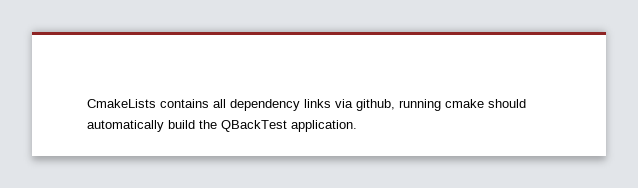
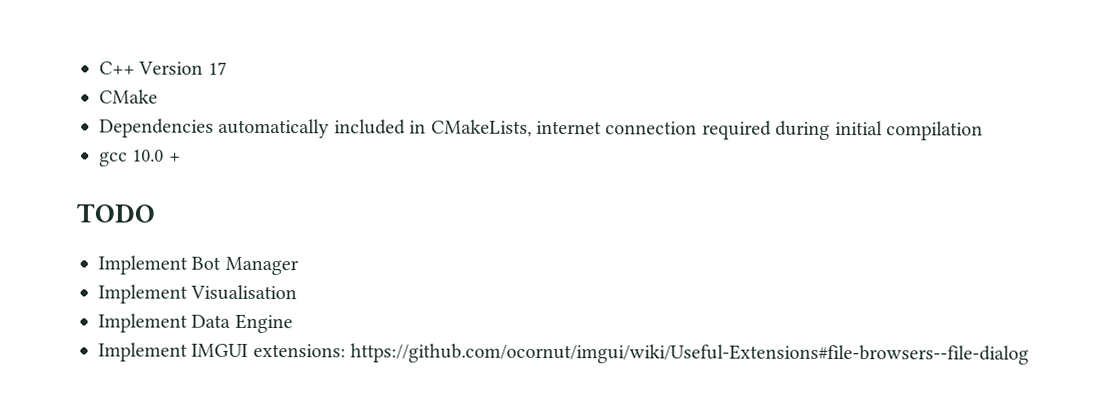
- CmakeLists contains all dependency links via github, running cmake should automatically build the QBackTest application.
+ C++ Version 17
+ CMake
+ Dependencies automatically included in CMakeLists, internet connection required during initial compilation
+ gcc 10.0 +
+ TODO
+ Implement Bot Manager
+ Implement Visualisation
+ Implement Data Engine
+ Implement IMGUI extensions: https://github.com/ocornut/imgui/wiki/Useful-Extensions#file-browsers--file-dialog

